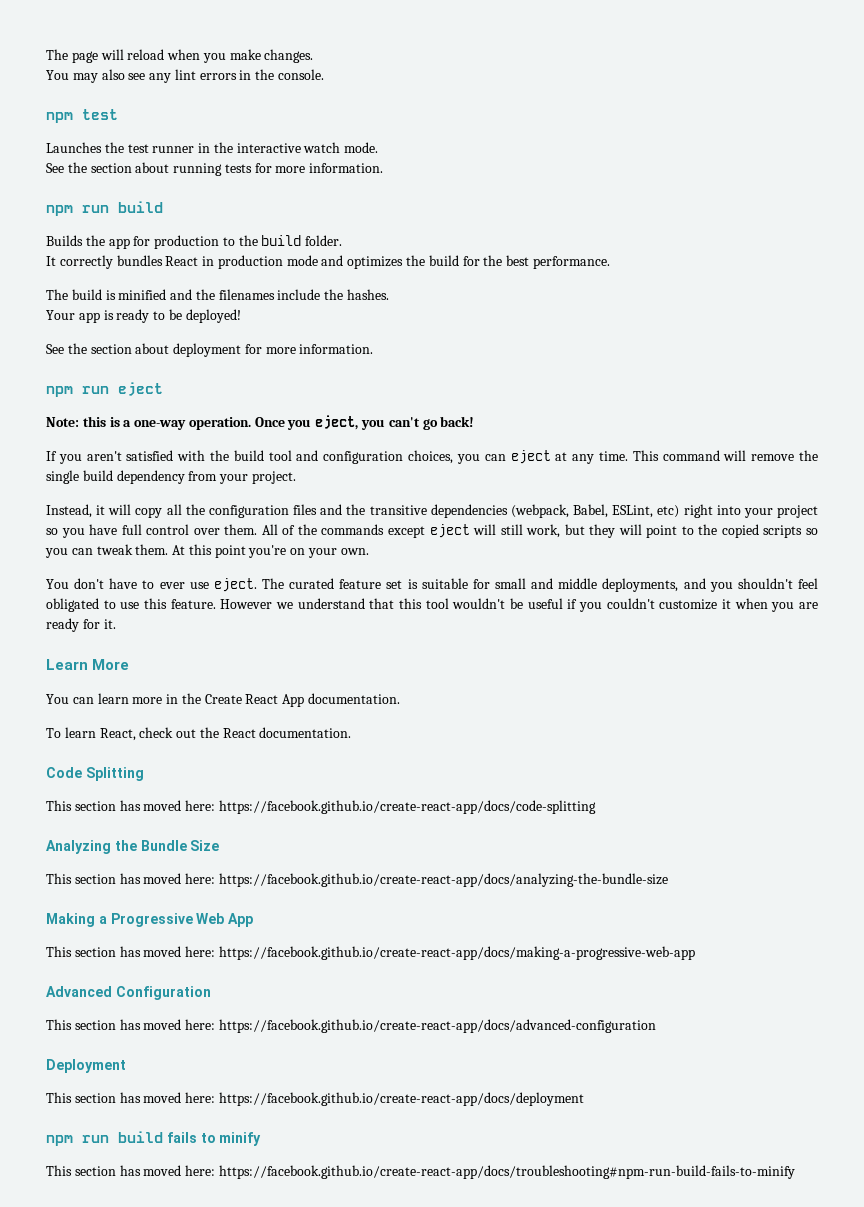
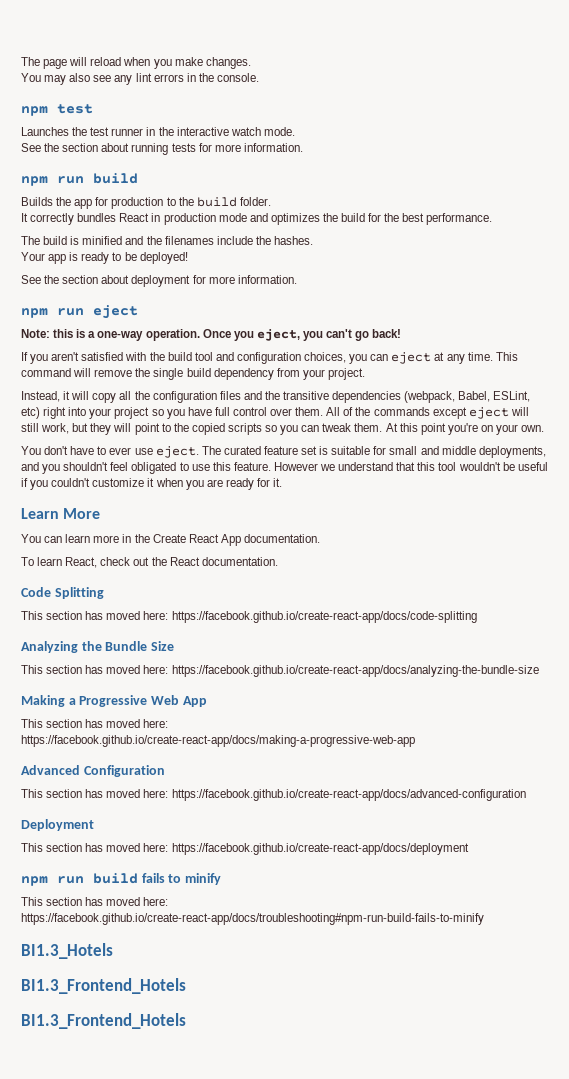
+ BI1.3_Hotels
+ BI1.3_Frontend_Hotels
+ BI1.3_Frontend_Hotels

